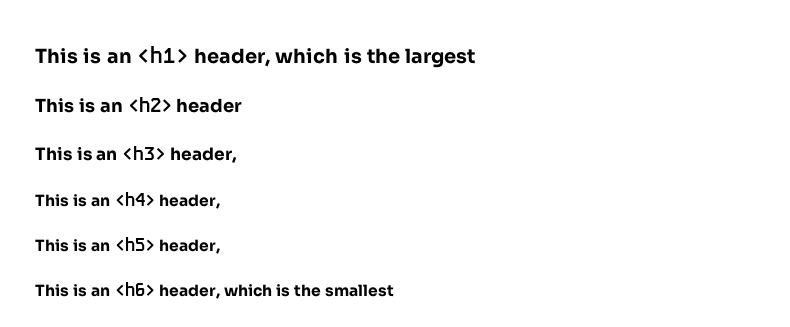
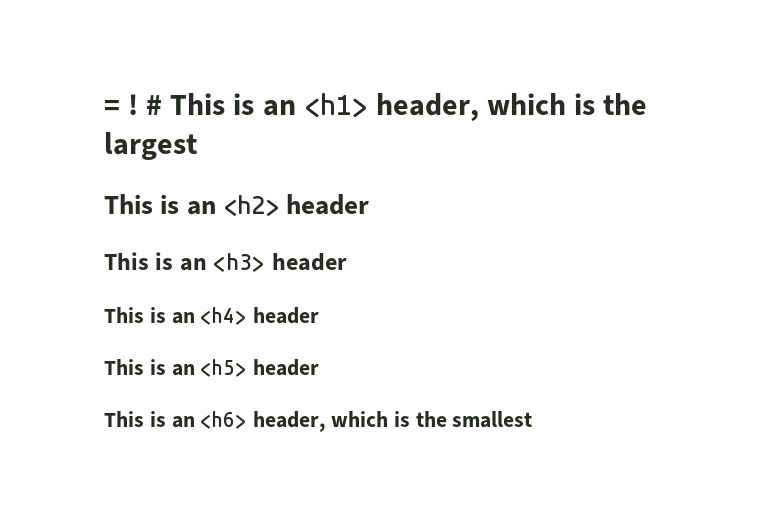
- This is an <h1> header, which is the largest
+ = ! # This is an <h1> header, which is the largest
- This is an <h3> header,
+ This is an <h3> header
- This is an <h4> header,
+ This is an <h4> header
- This is an <h5> header,
+ This is an <h5> header

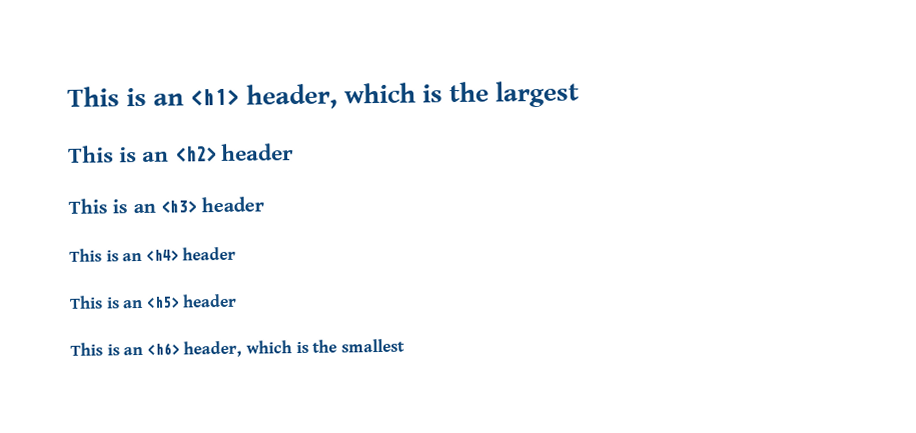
- = ! # This is an <h1> header, which is the largest
+ This is an <h1> header, which is the largest

